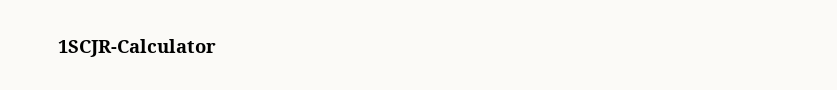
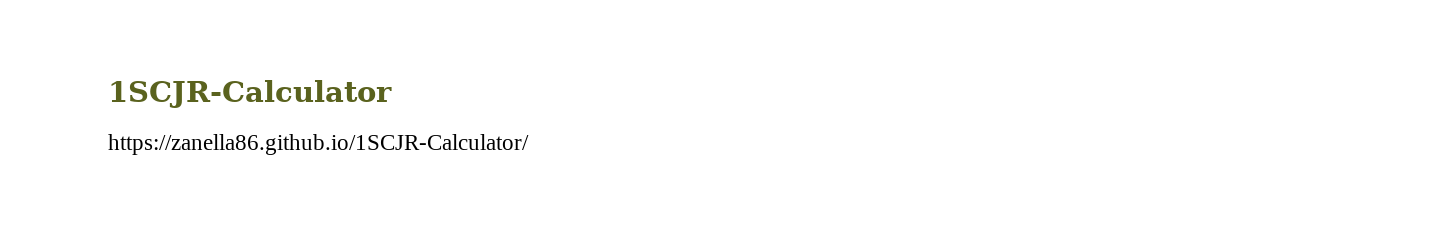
+ https://zanella86.github.io/1SCJR-Calculator/

